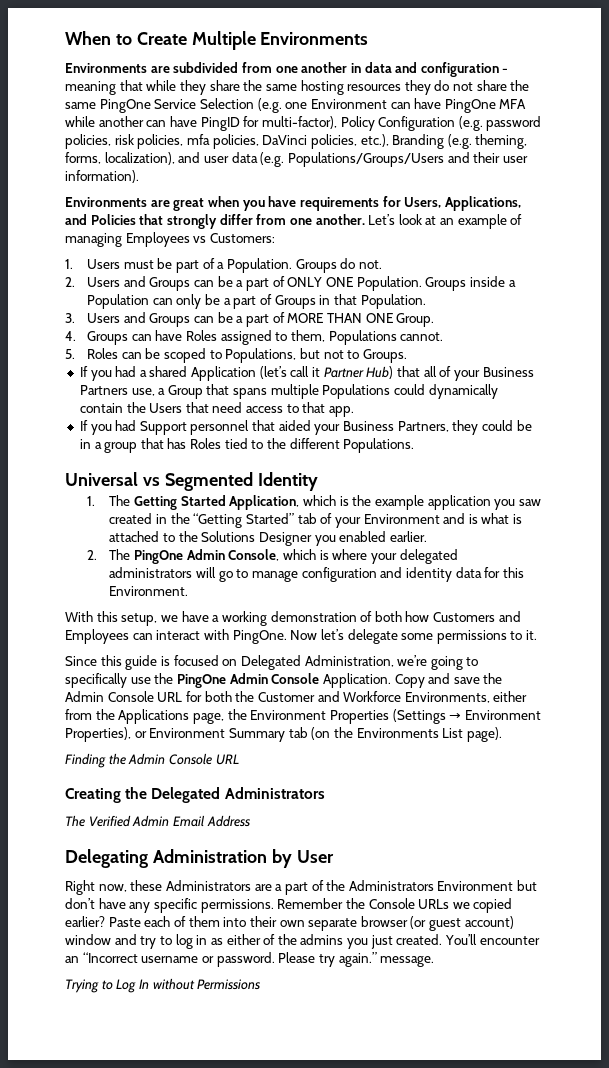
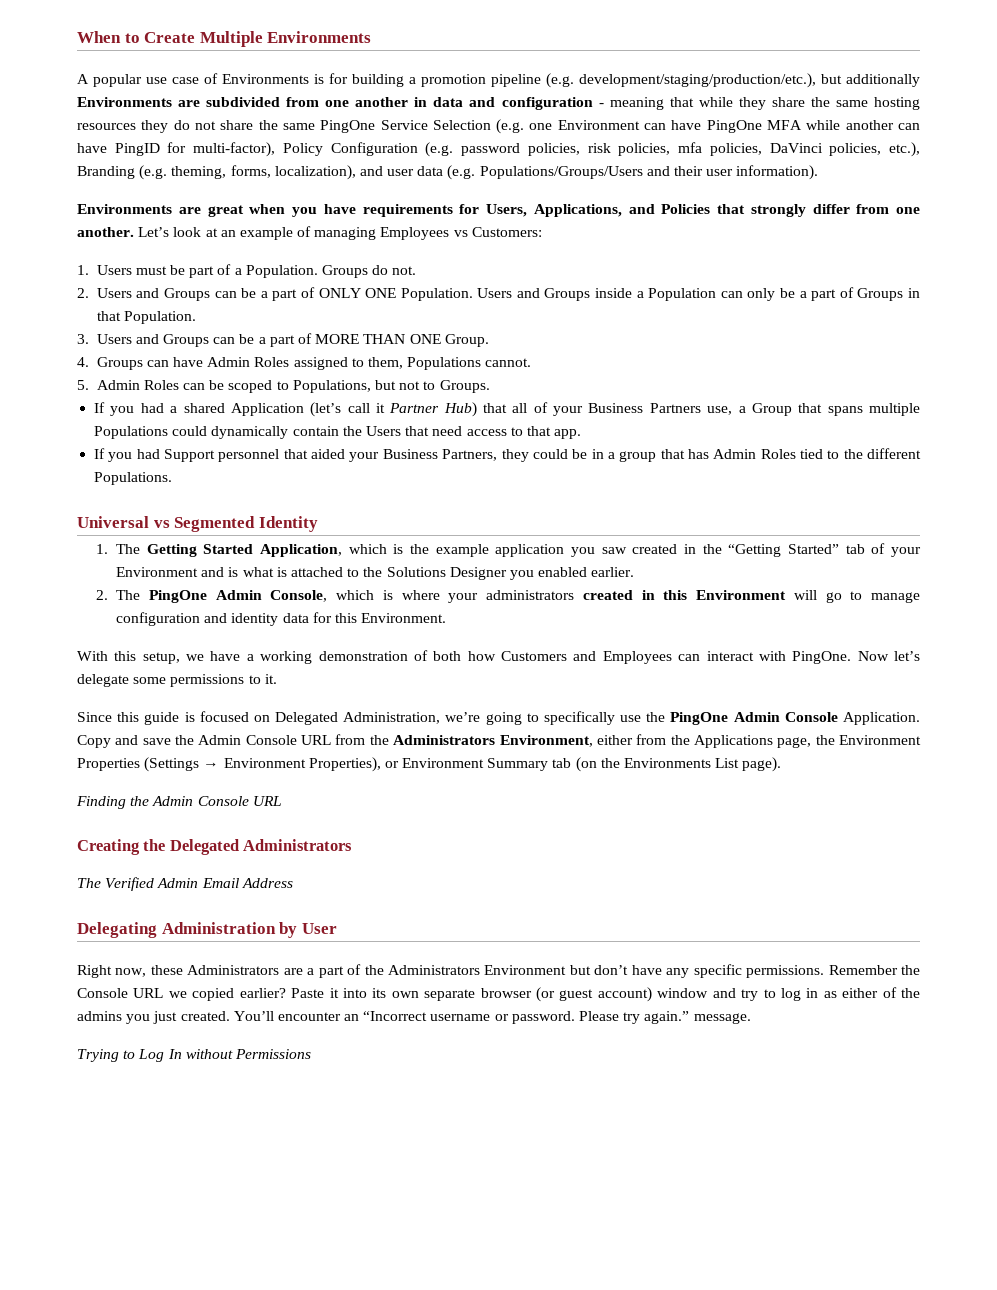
- Environments are subdivided from one another in data and configuration - meaning that while they share the same hosting resources they do not share the same PingOne Service Selection (e.g. one Environment can have PingOne MFA while another can have PingID for multi-factor), Policy Configuration (e.g. password policies, risk policies, mfa policies, DaVinci policies, etc.), Branding (e.g. theming, forms, localization), and user data (e.g. Populations/Groups/Users and their user information).
+ A popular use case of Environments is for building a promotion pipeline (e.g. development/staging/production/etc.), but additionally Environments are subdivided from one another in data and configuration - meaning that while they share the same hosting resources they do not share the same PingOne Service Selection (e.g. one Environment can have PingOne MFA while another can have PingID for multi-factor), Policy Configuration (e.g. password policies, risk policies, mfa policies, DaVinci policies, etc.), Branding (e.g. theming, forms, localization), and user data (e.g. Populations/Groups/Users and their user information).
- Groups inside a Population can only be a part of Groups in that Population.
+ Users and Groups inside a Population can only be a part of Groups in that Population.
- 4. Groups can have Roles assigned to them, Populations cannot.
+ 4. Groups can have Admin Roles assigned to them, Populations cannot.
- 5. Roles can be scoped to Populations, but not to Groups.
+ 5. Admin Roles can be scoped to Populations, but not to Groups.
- If you had Support personnel that aided your Business Partners, they could be in a group that has Roles tied to the different Populations.
+ If you had Support personnel that aided your Business Partners, they could be in a group that has Admin Roles tied to the different Populations.
- 2. The PingOne Admin Console, which is where your delegated administrators will go to manage configuration and identity data for this Environment.
+ 2. The PingOne Admin Console, which is where your administrators created in this Environment will go to manage configuration and identity data for this Environment.
- Copy and save the Admin Console URL for both the Customer and Workforce Environments, either from the Applications page, the Environment Properties (Settings → Environment Properties), or Environment Summary tab (on the Environments List page).
+ Copy and save the Admin Console URL from the Administrators Environment, either from the Applications page, the Environment Properties (Settings → Environment Properties), or Environment Summary tab (on the Environments List page).
- Remember the Console URLs we copied earlier?
+ Remember the Console URL we copied earlier?
- Paste each of them into their own separate browser (or guest account) window and try to log in as either of the admins you just created.
+ Paste it into its own separate browser (or guest account) window and try to log in as either of the admins you just created.

